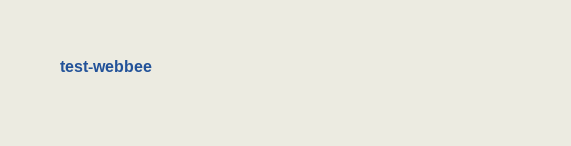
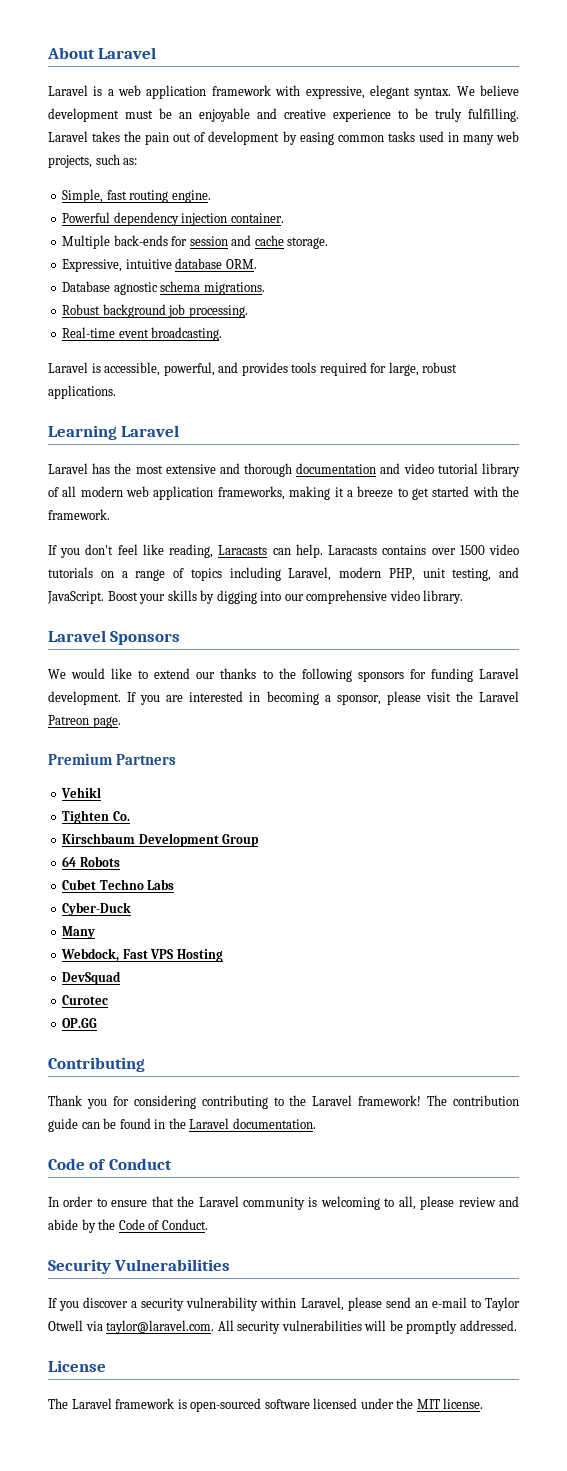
- test-webbee
+ About Laravel
+ Laravel is a web application framework with expressive, elegant syntax. We believe development must be an enjoyable and creative experience to be truly fulfilling. Laravel takes the pain out of development by easing common tasks used in many web projects, such as:
+ Simple, fast routing engine.
+ Powerful dependency injection container.
+ Multiple back-ends for session and cache storage.
+ Expressive, intuitive database ORM.
+ Database agnostic schema migrations.
+ Robust background job processing.
+ Real-time event broadcasting.
+ Laravel is accessible, powerful, and provides tools required for large, robust applications.
+ Learning Laravel
+ Laravel has the most extensive and thorough documentation and video tutorial library of all modern web application frameworks, making it a breeze to get started with the framework.
+ If you don't feel like reading, Laracasts can help. Laracasts contains over 1500 video tutorials on a range of topics including Laravel, modern PHP, unit testing, and JavaScript. Boost your skills by digging into our comprehensive video library.
+ Laravel Sponsors
+ We would like to extend our thanks to the following sponsors for funding Laravel development. If you are interested in becoming a sponsor, please visit the Laravel Patreon page.
+ Premium Partners
+ Vehikl
+ Tighten Co.
+ Kirschbaum Development Group
+ 64 Robots
+ Cubet Techno Labs
+ Cyber-Duck
+ Many
+ Webdock, Fast VPS Hosting
+ DevSquad
+ Curotec
+ OP.GG
+ Contributing
+ Thank you for considering contributing to the Laravel framework! The contribution guide can be found in the Laravel documentation.
+ Code of Conduct
+ In order to ensure that the Laravel community is welcoming to all, please review and abide by the Code of Conduct.
+ Security Vulnerabilities
+ If you discover a security vulnerability within Laravel, please send an e-mail to Taylor Otwell via taylor@laravel.com. All security vulnerabilities will be promptly addressed.
+ License
+ The Laravel framework is open-sourced software licensed under the MIT license.

